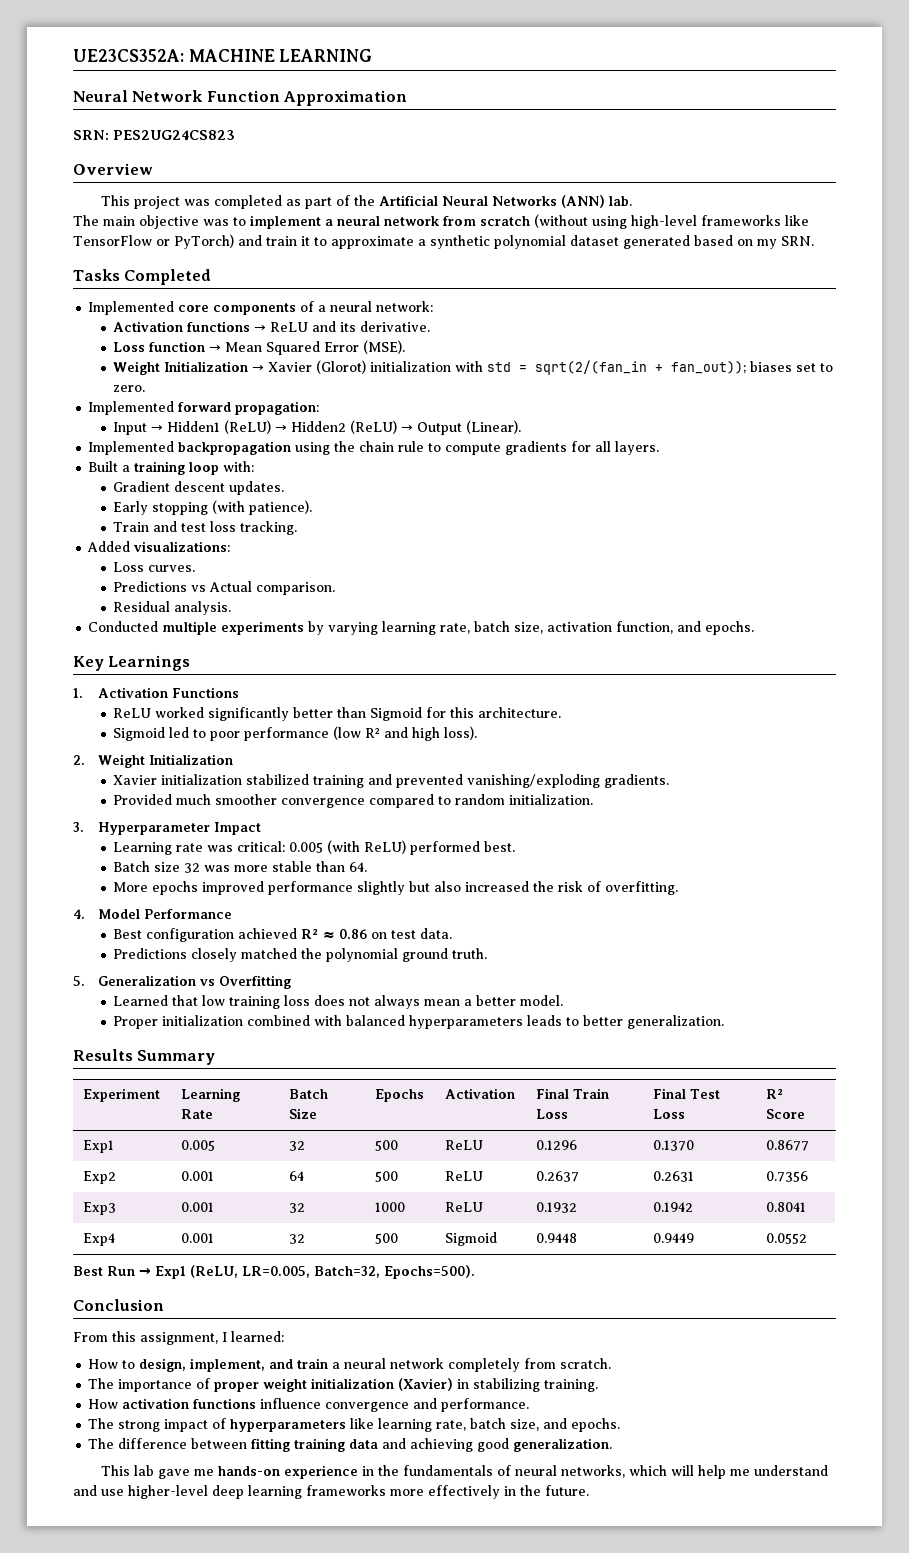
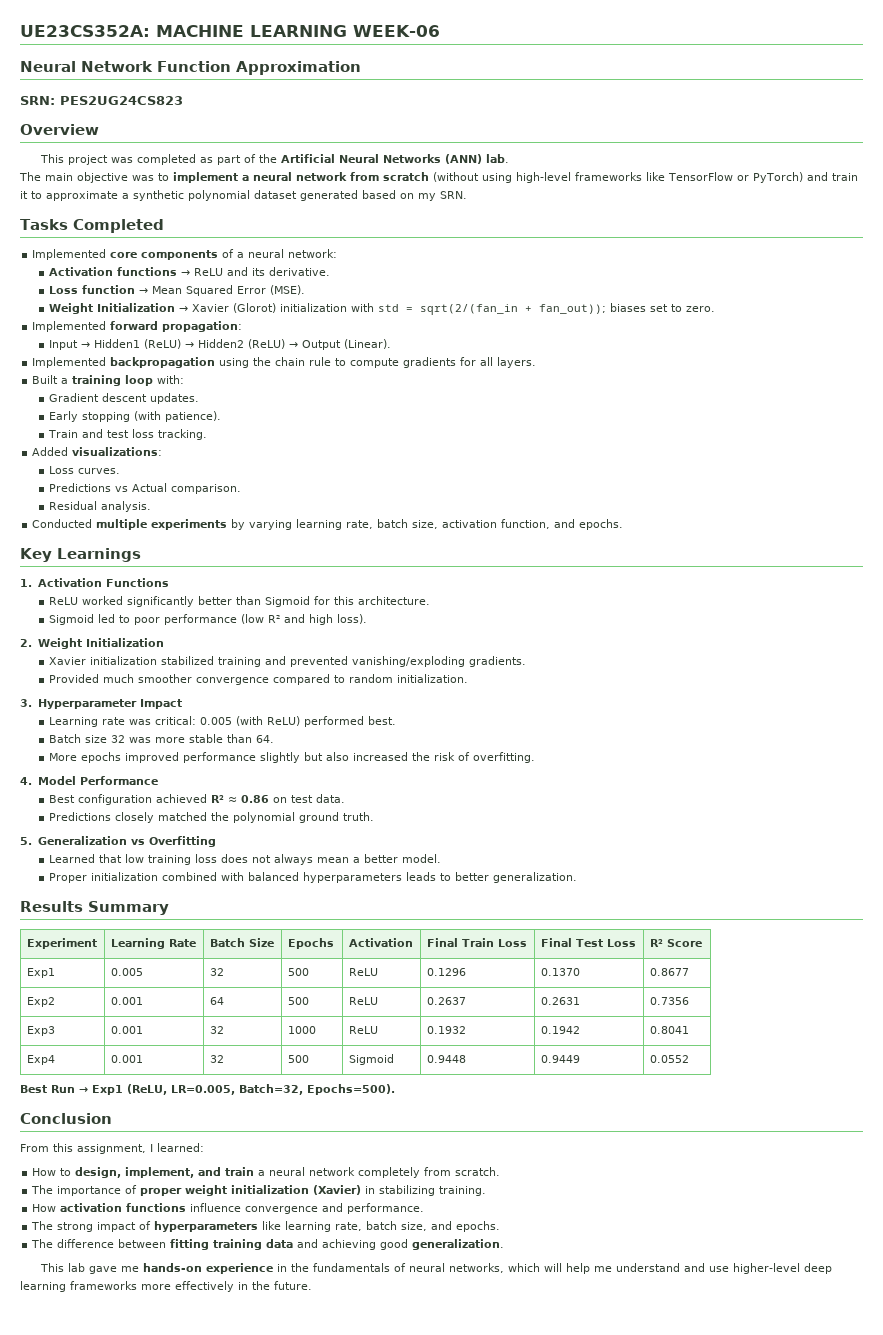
- UE23CS352A: MACHINE LEARNING
+ UE23CS352A: MACHINE LEARNING WEEK-06

